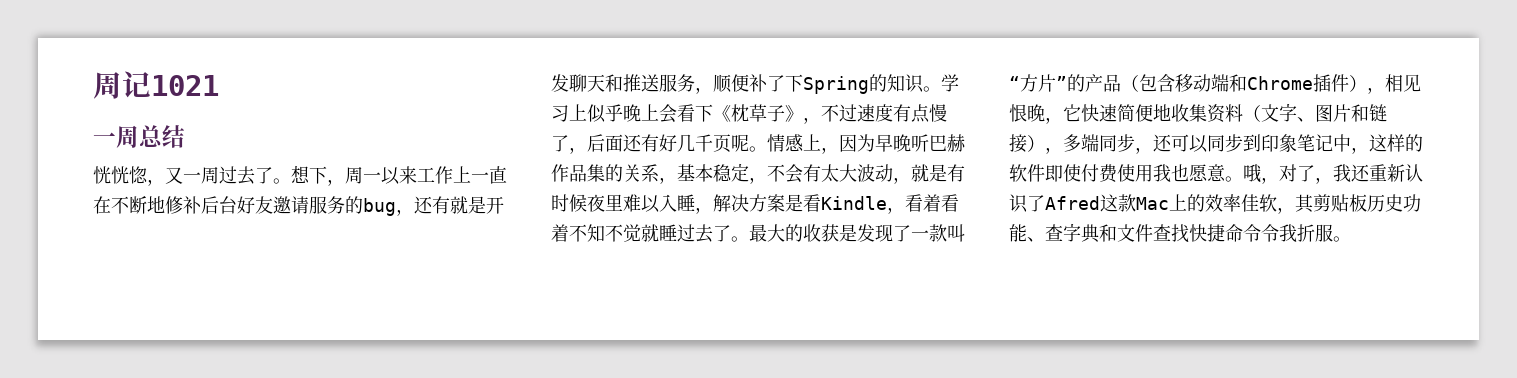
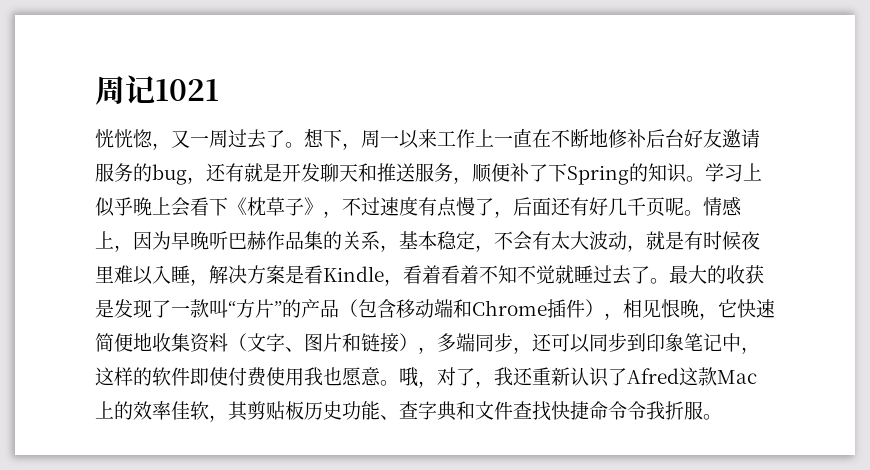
- 一周总结

